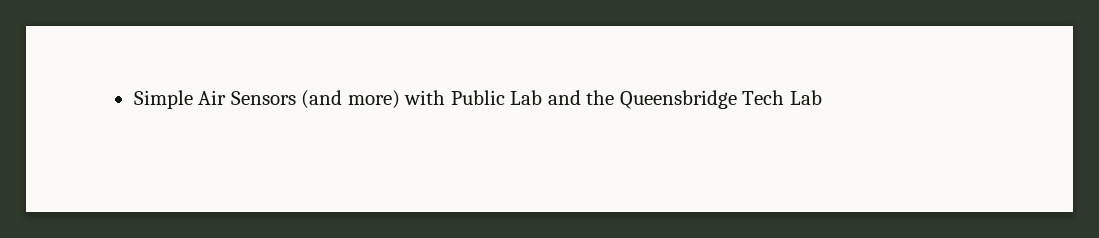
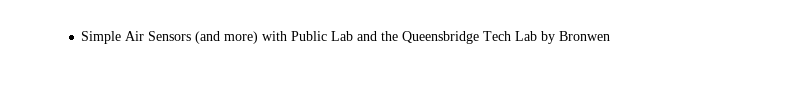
- Simple Air Sensors (and more) with Public Lab and the Queensbridge Tech Lab
+ Simple Air Sensors (and more) with Public Lab and the Queensbridge Tech Lab by Bronwen

